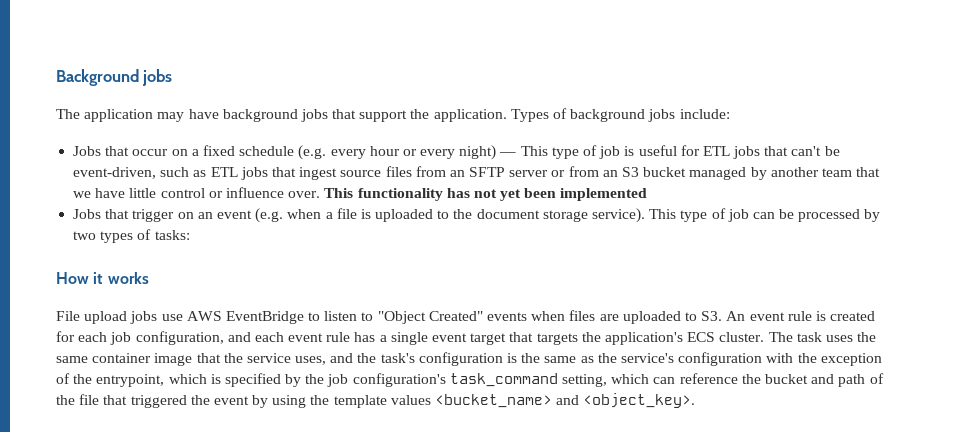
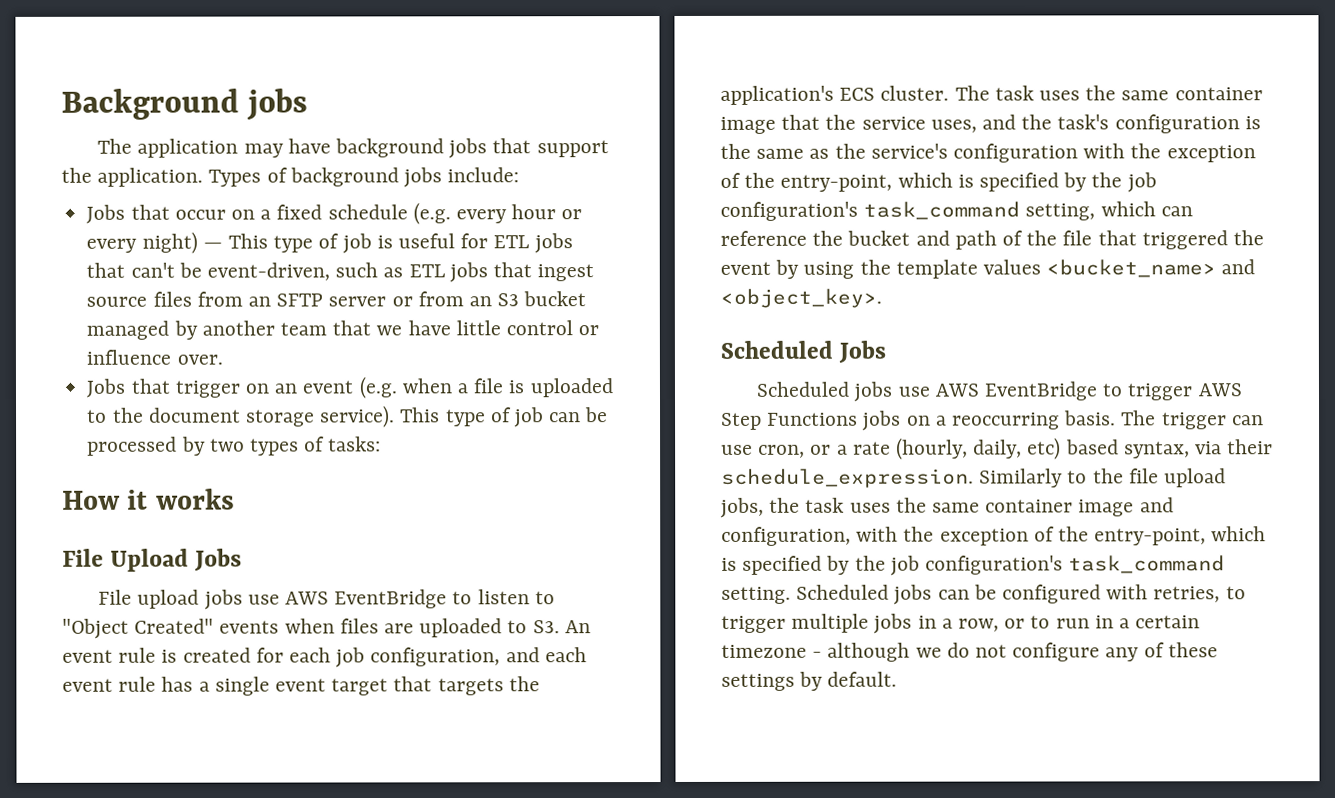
- This functionality has not yet been implemented
+ File Upload Jobs
- The task uses the same container image that the service uses, and the task's configuration is the same as the service's configuration with the exception of the entrypoint, which is specified by the job configuration's task_command setting, which can reference the bucket and path of the file that triggered the event by using the template values <bucket_name> and <object_key>.
+ The task uses the same container image that the service uses, and the task's configuration is the same as the service's configuration with the exception of the entry-point, which is specified by the job configuration's task_command setting, which can reference the bucket and path of the file that triggered the event by using the template values <bucket_name> and <object_key>.
+ Scheduled Jobs
+ Scheduled jobs use AWS EventBridge to trigger AWS Step Functions jobs on a reoccurring basis. The trigger can use cron, or a rate (hourly, daily, etc) based syntax, via their schedule_expression. Similarly to the file upload jobs, the task uses the same container image and configuration, with the exception of the entry-point, which is specified by the job configuration's task_command setting. Scheduled jobs can be configured with retries, to trigger multiple jobs in a row, or to run in a certain timezone - although we do not configure any of these settings by default.

